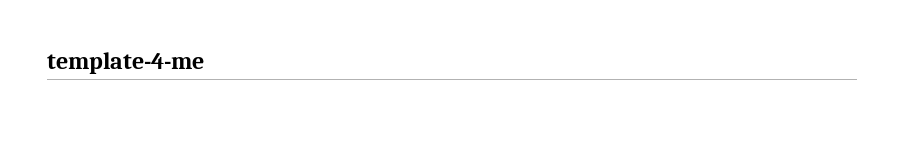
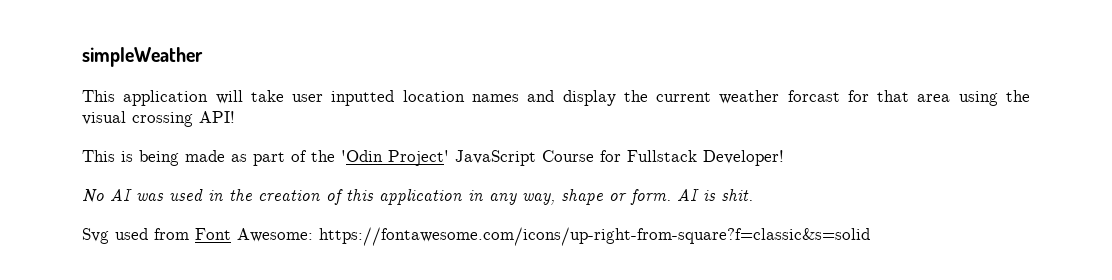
- template-4-me
+ simpleWeather
+ This application will take user inputted location names and display the current weather forcast for that area using the visual crossing API!
+ This is being made as part of the 'Odin Project' JavaScript Course for Fullstack Developer!
+ No AI was used in the creation of this application in any way, shape or form. AI is shit.
+ Svg used from Font Awesome: https://fontawesome.com/icons/up-right-from-square?f=classic&s=solid

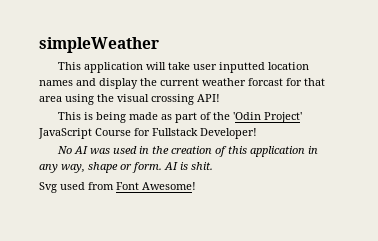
- Svg used from Font Awesome: https://fontawesome.com/icons/up-right-from-square?f=classic&s=solid
+ Svg used from Font Awesome!

